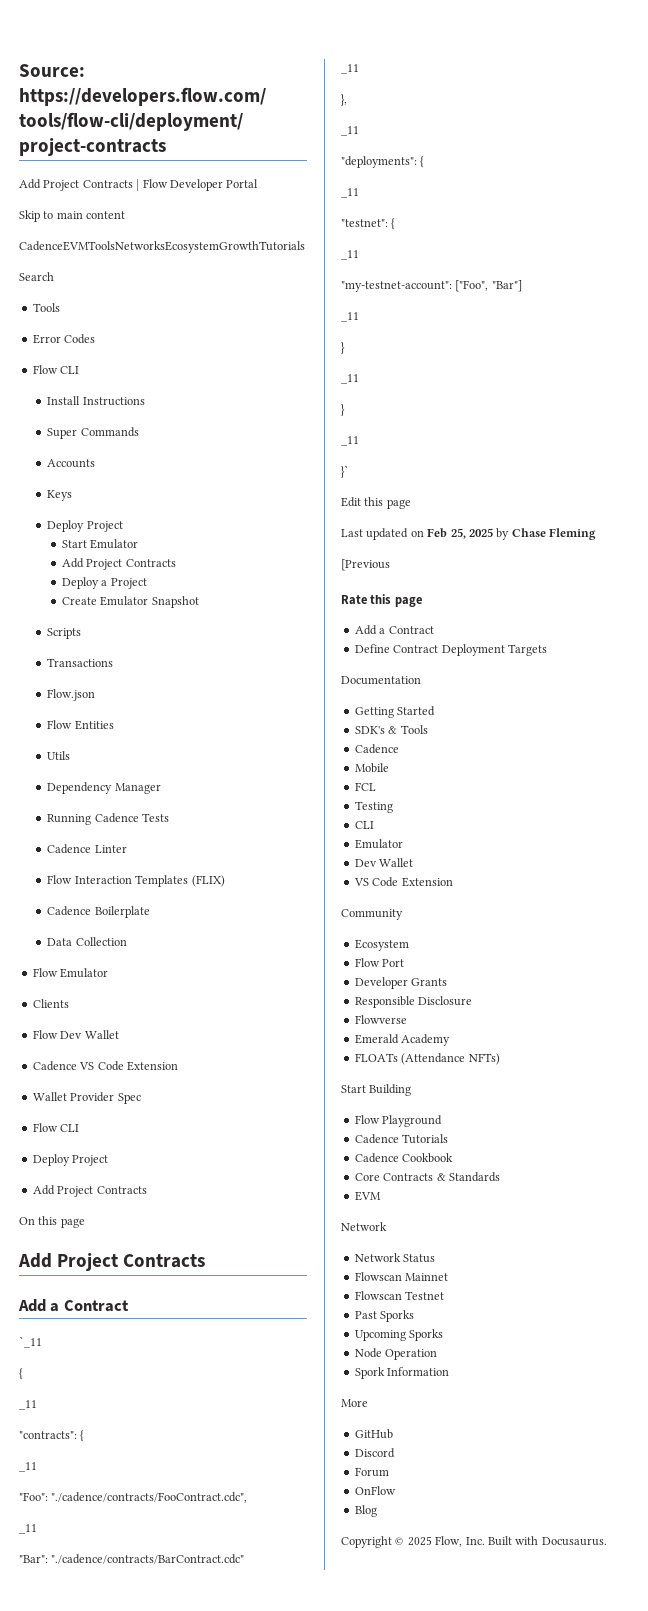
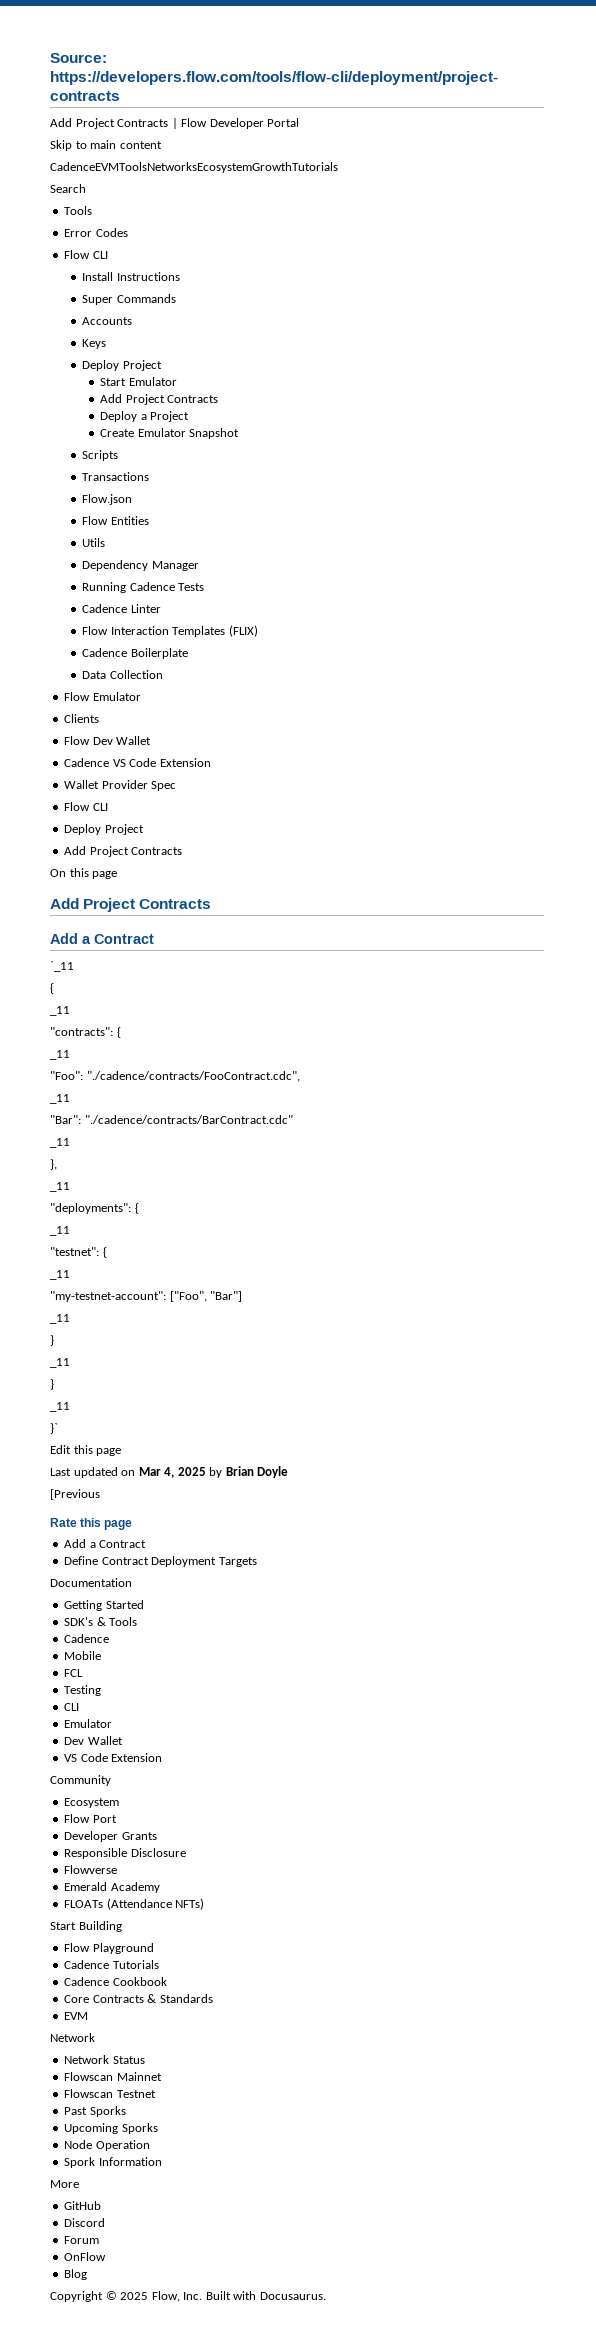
- Last updated on Feb 25, 2025 by Chase Fleming
+ Last updated on Mar 4, 2025 by Brian Doyle

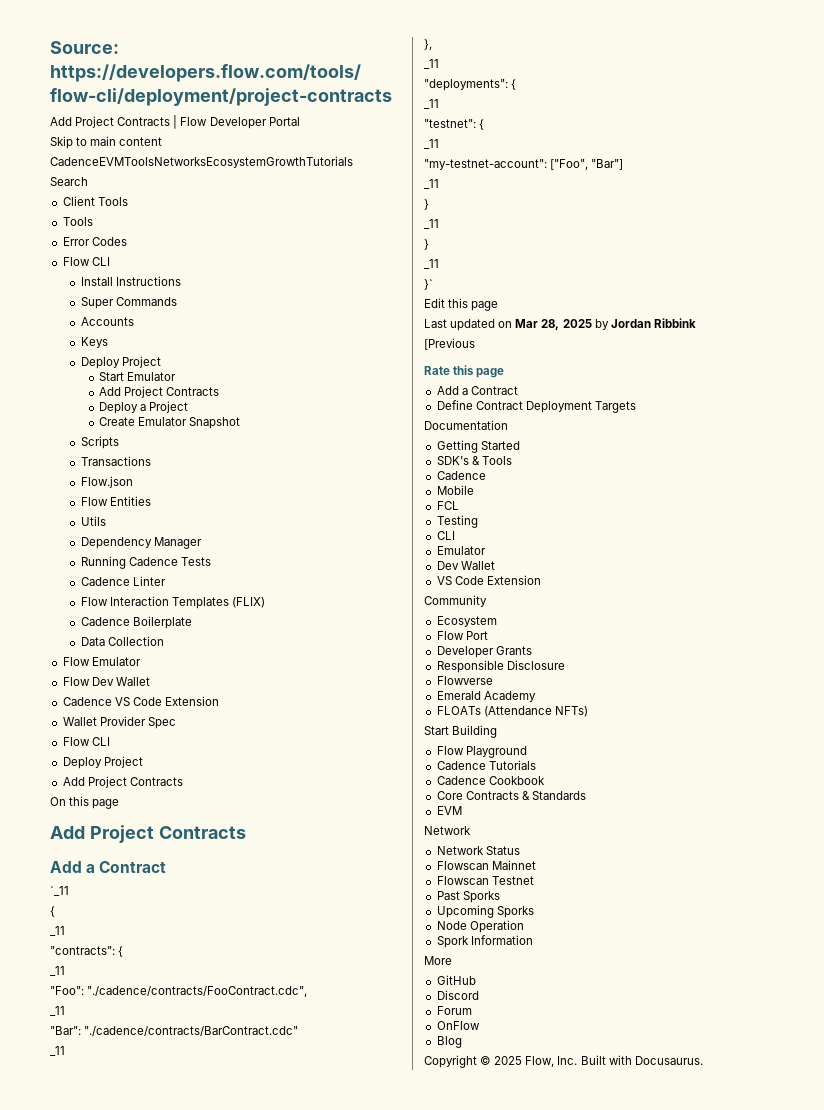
+ Client Tools
- Clients
- Last updated on Mar 4, 2025 by Brian Doyle
+ Last updated on Mar 28, 2025 by Jordan Ribbink

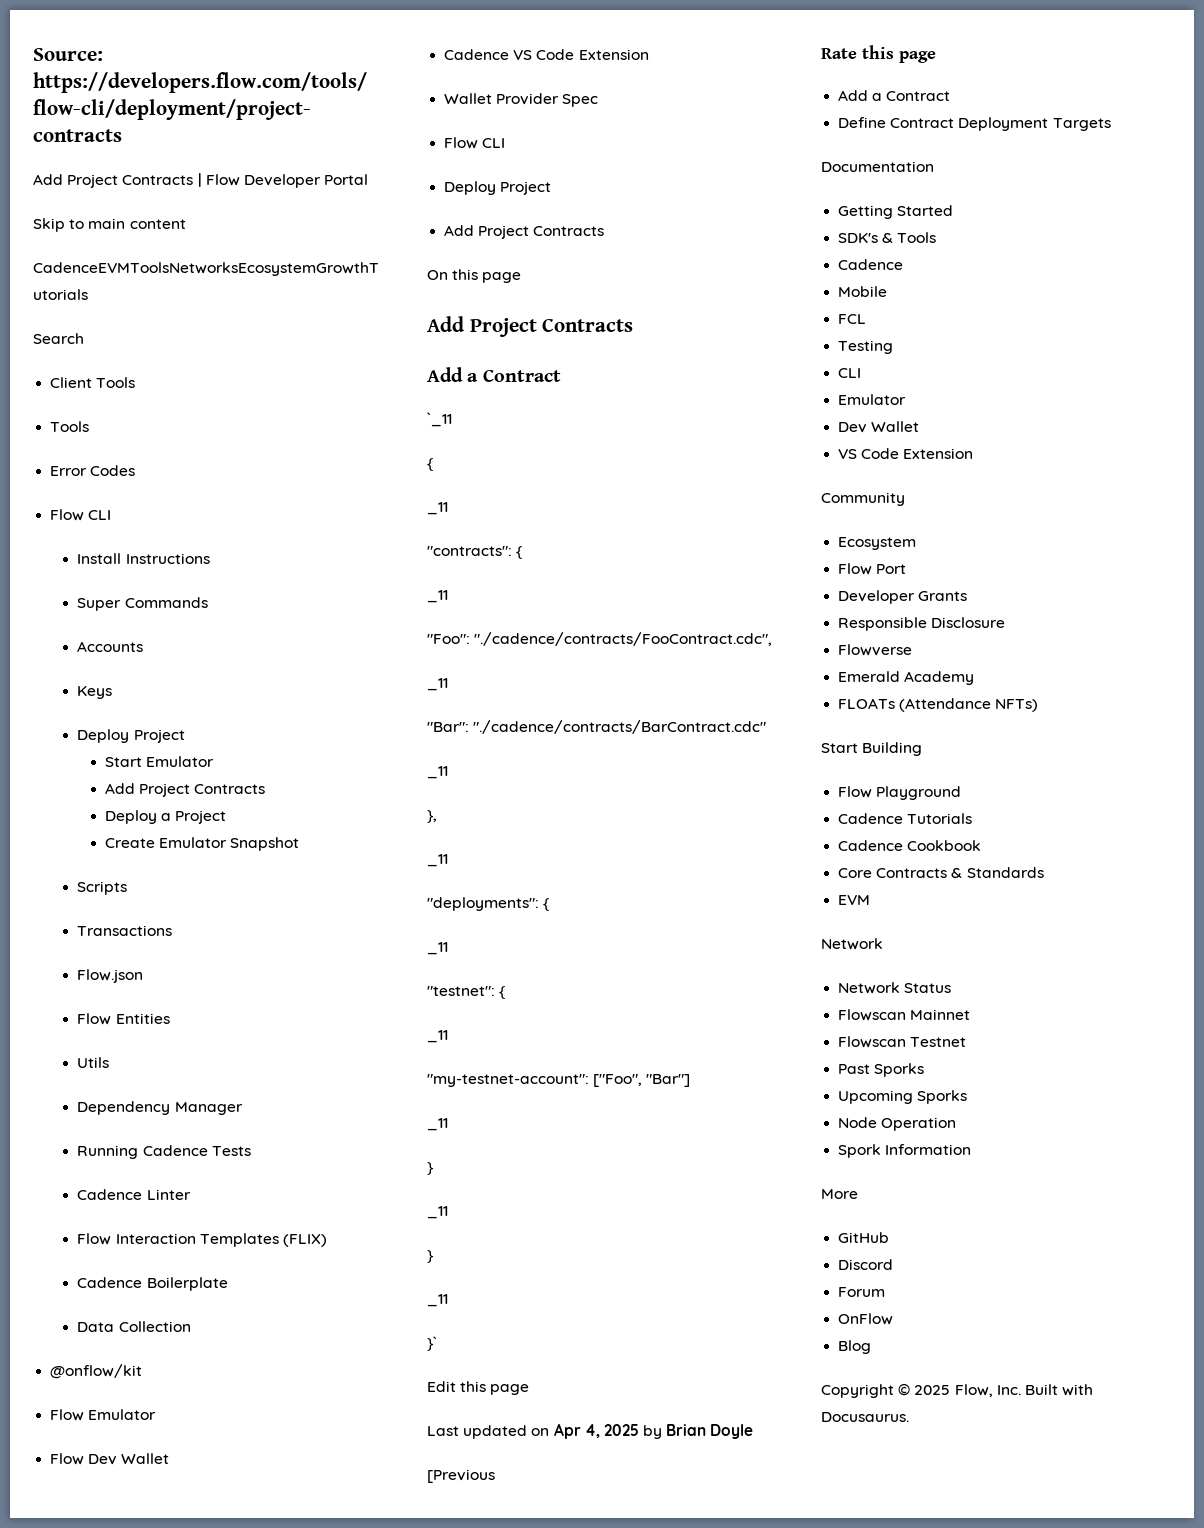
+ @onflow/kit
- Last updated on Mar 28, 2025 by Jordan Ribbink
+ Last updated on Apr 4, 2025 by Brian Doyle

